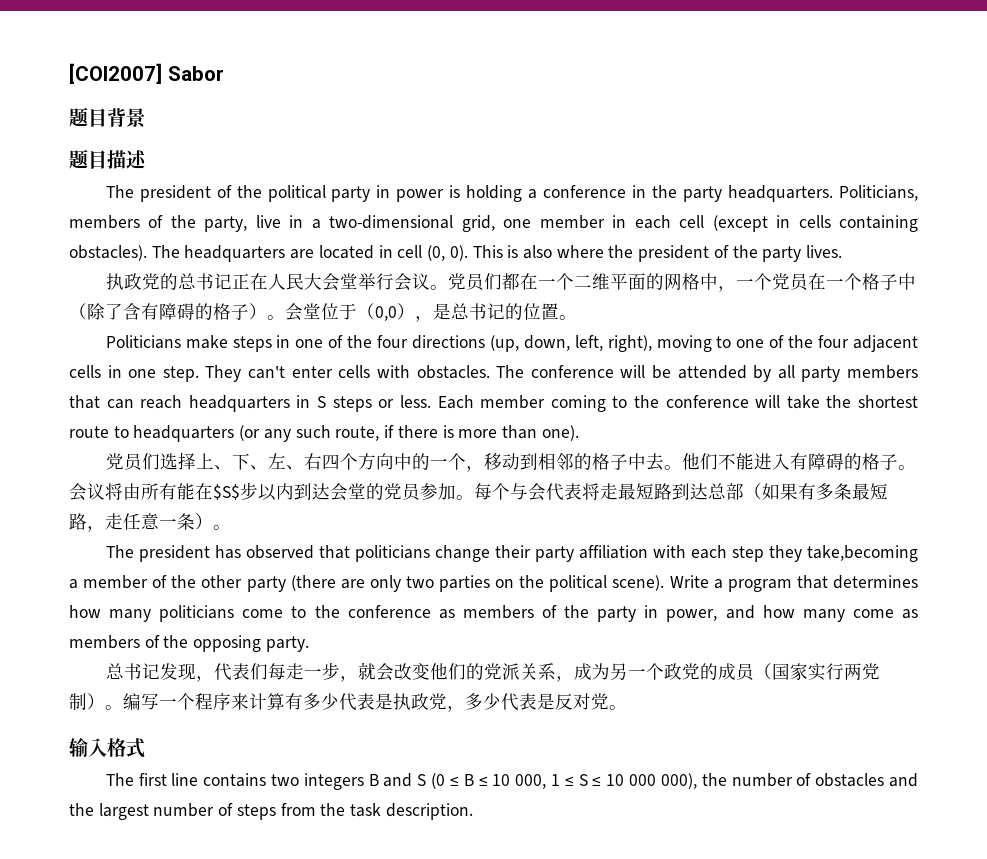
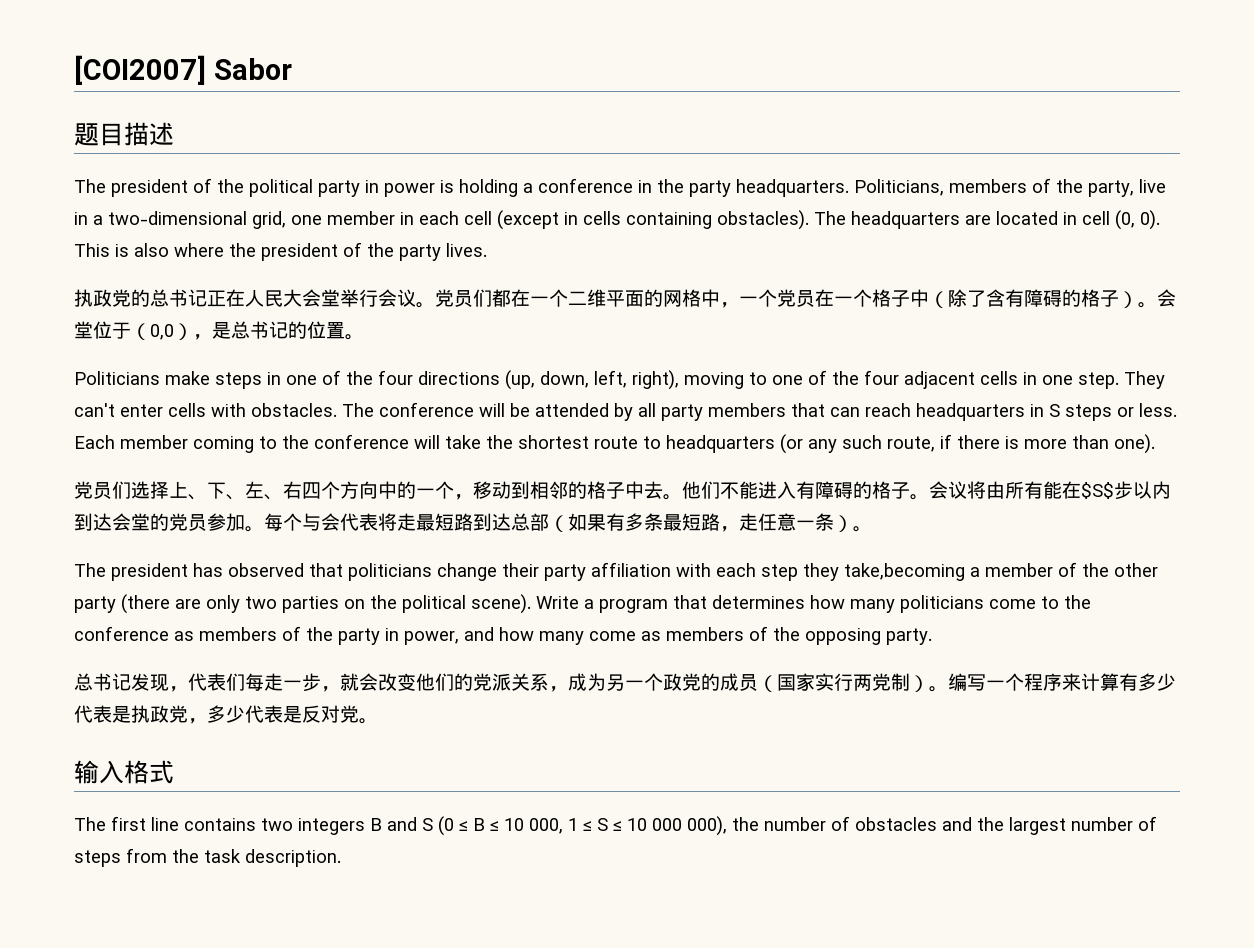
- 题目背景

